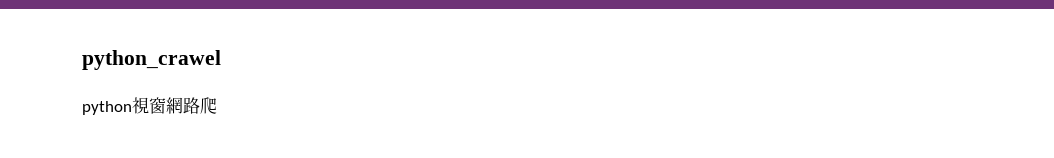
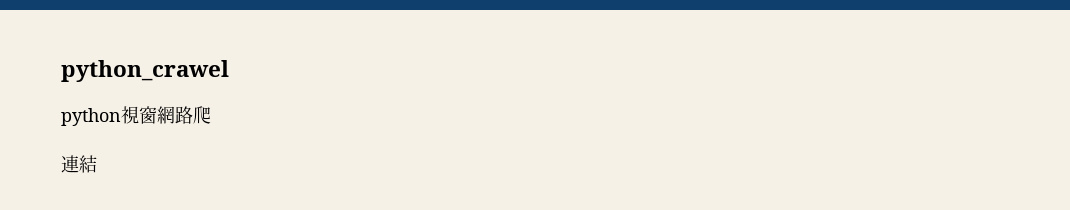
+ 連結

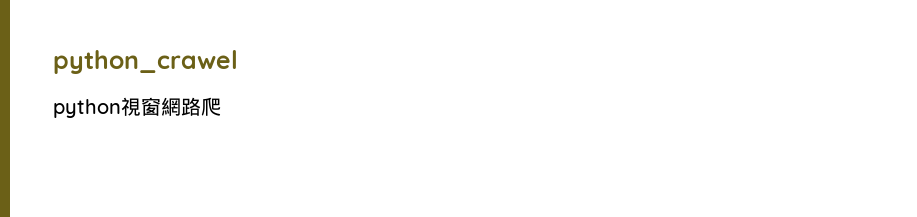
- 連結

